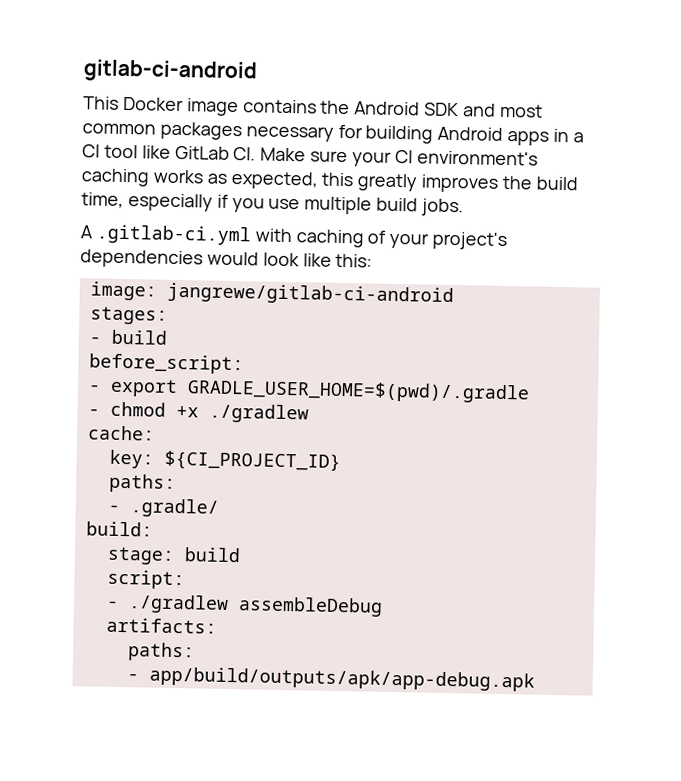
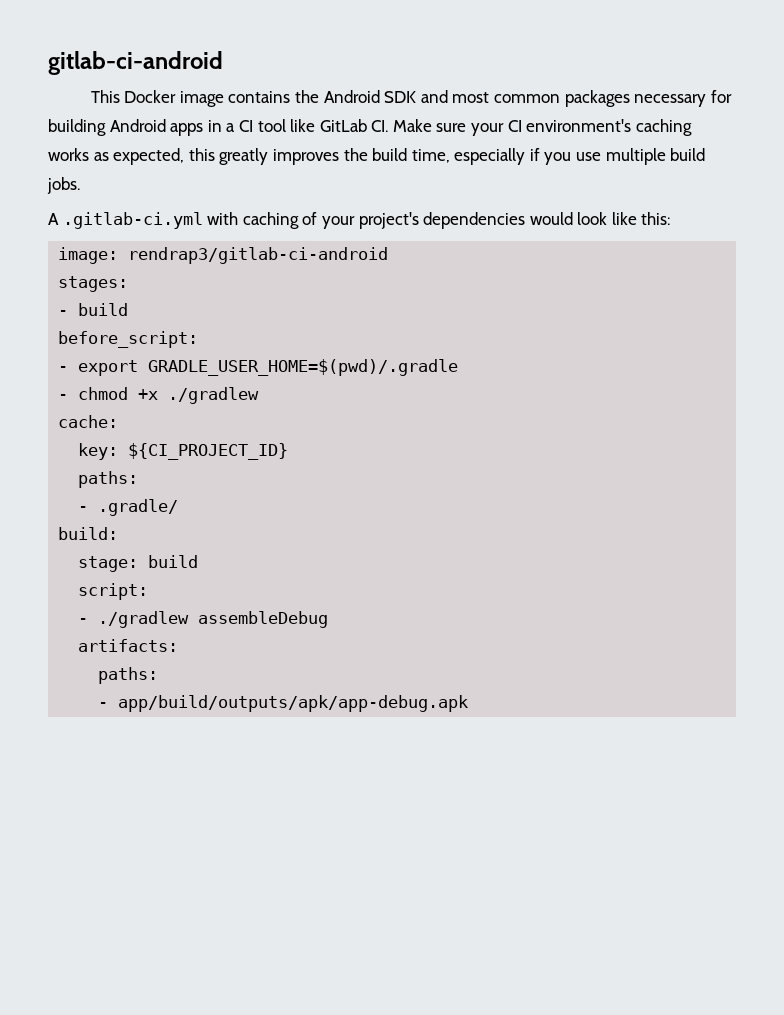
- image: jangrewe/gitlab-ci-android
+ image: rendrap3/gitlab-ci-android

